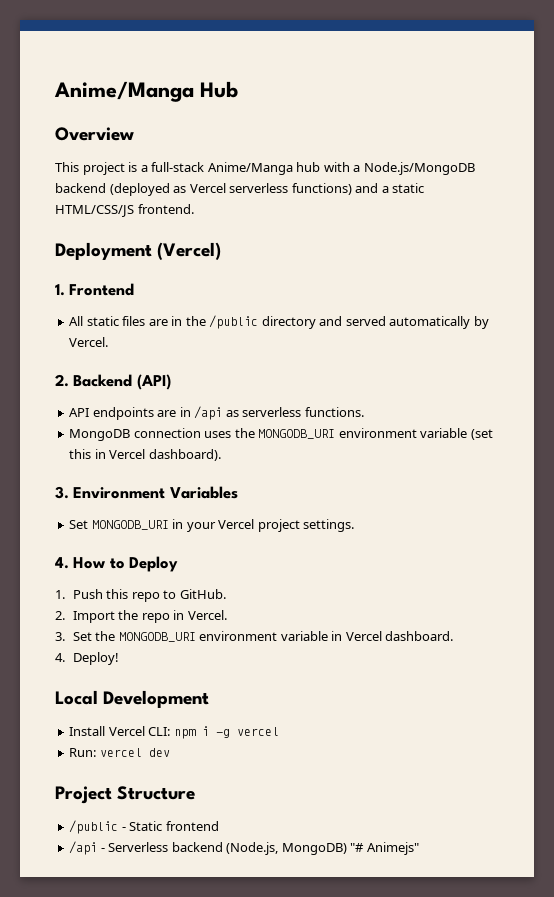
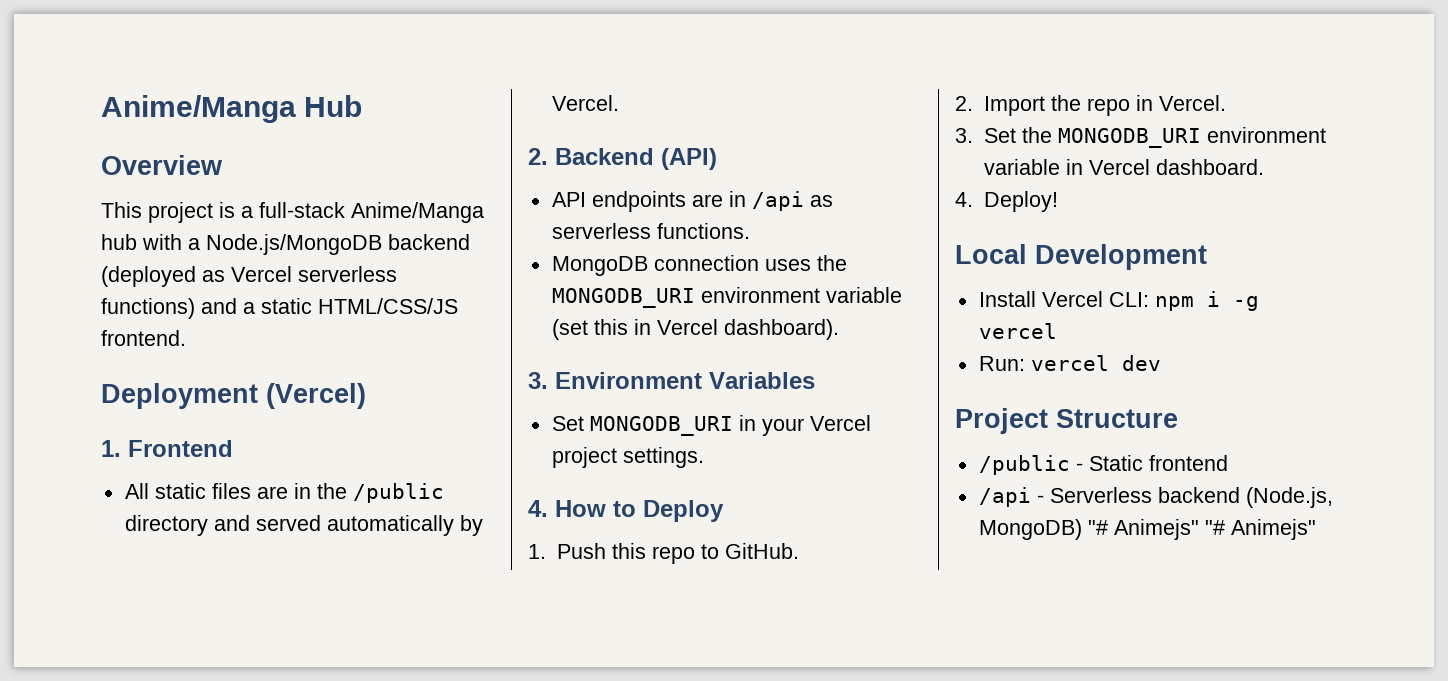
- /api - Serverless backend (Node.js, MongoDB) "# Animejs"
+ /api - Serverless backend (Node.js, MongoDB) "# Animejs" "# Animejs"

